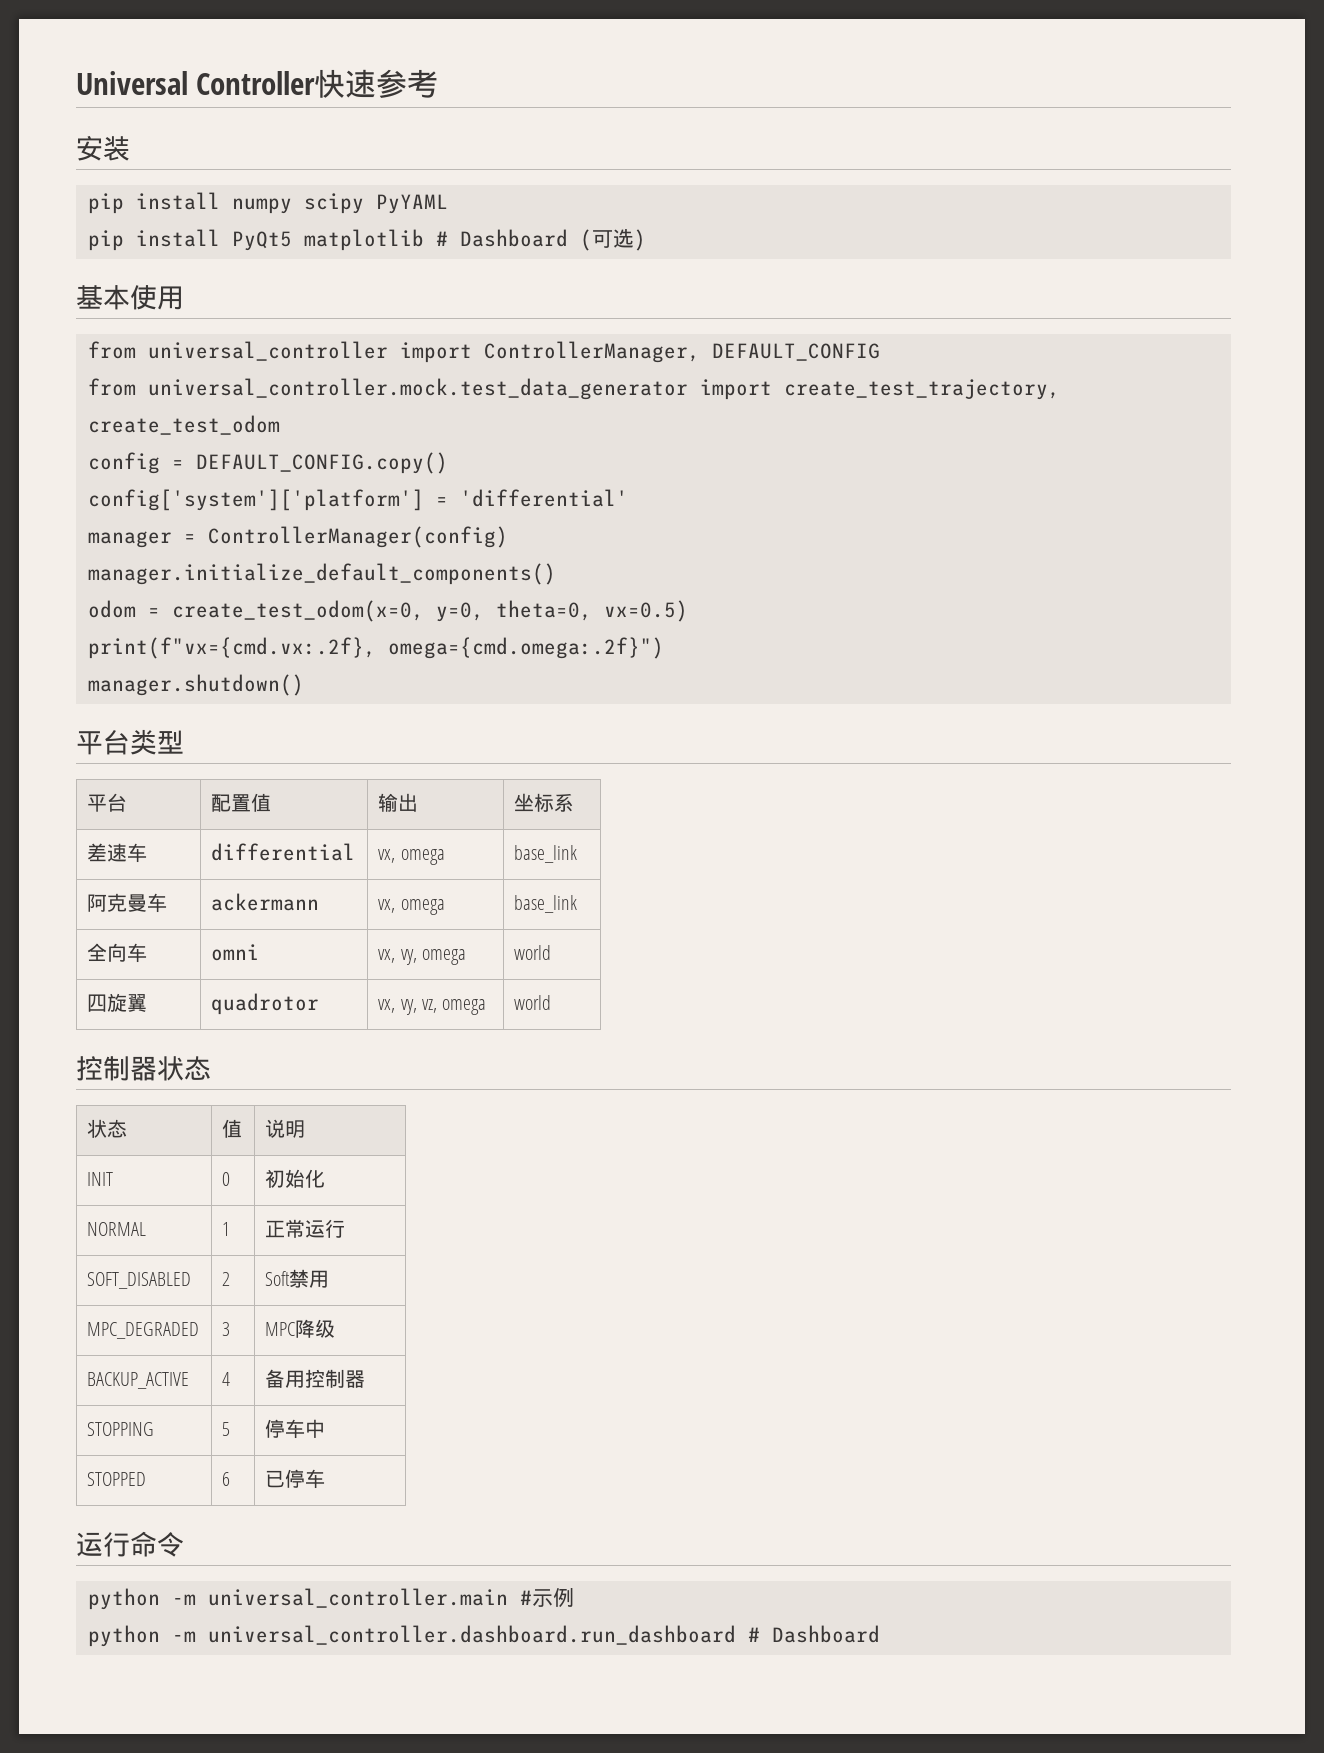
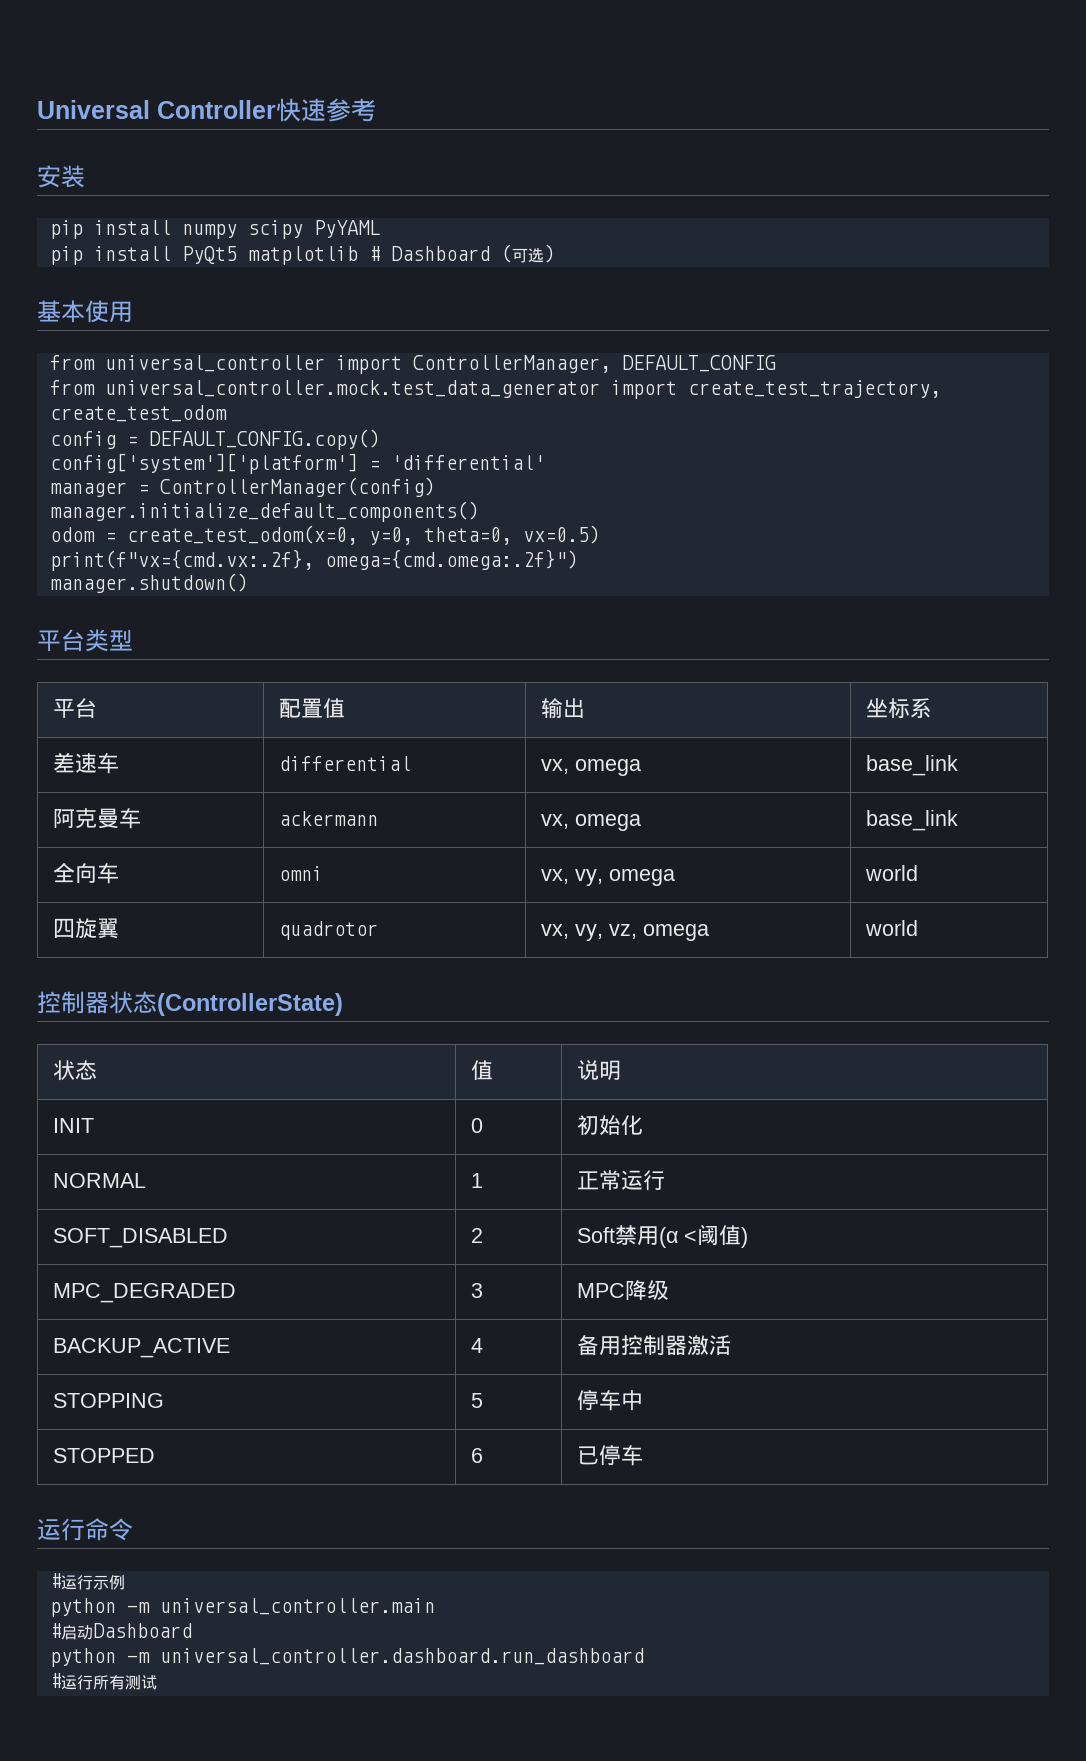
- 控制器状态
+ 控制器状态(ControllerState)
- SOFT_DISABLED | 2 | Soft禁用
+ SOFT_DISABLED | 2 | Soft禁用(α <阈值)
- BACKUP_ACTIVE | 4 | 备用控制器
+ BACKUP_ACTIVE | 4 | 备用控制器激活
- python -m universal_controller.main #示例
+ #运行示例
+ python -m universal_controller.main
+ #启动Dashboard
- python -m universal_controller.dashboard.run_dashboard # Dashboard
+ python -m universal_controller.dashboard.run_dashboard
+ #运行所有测试

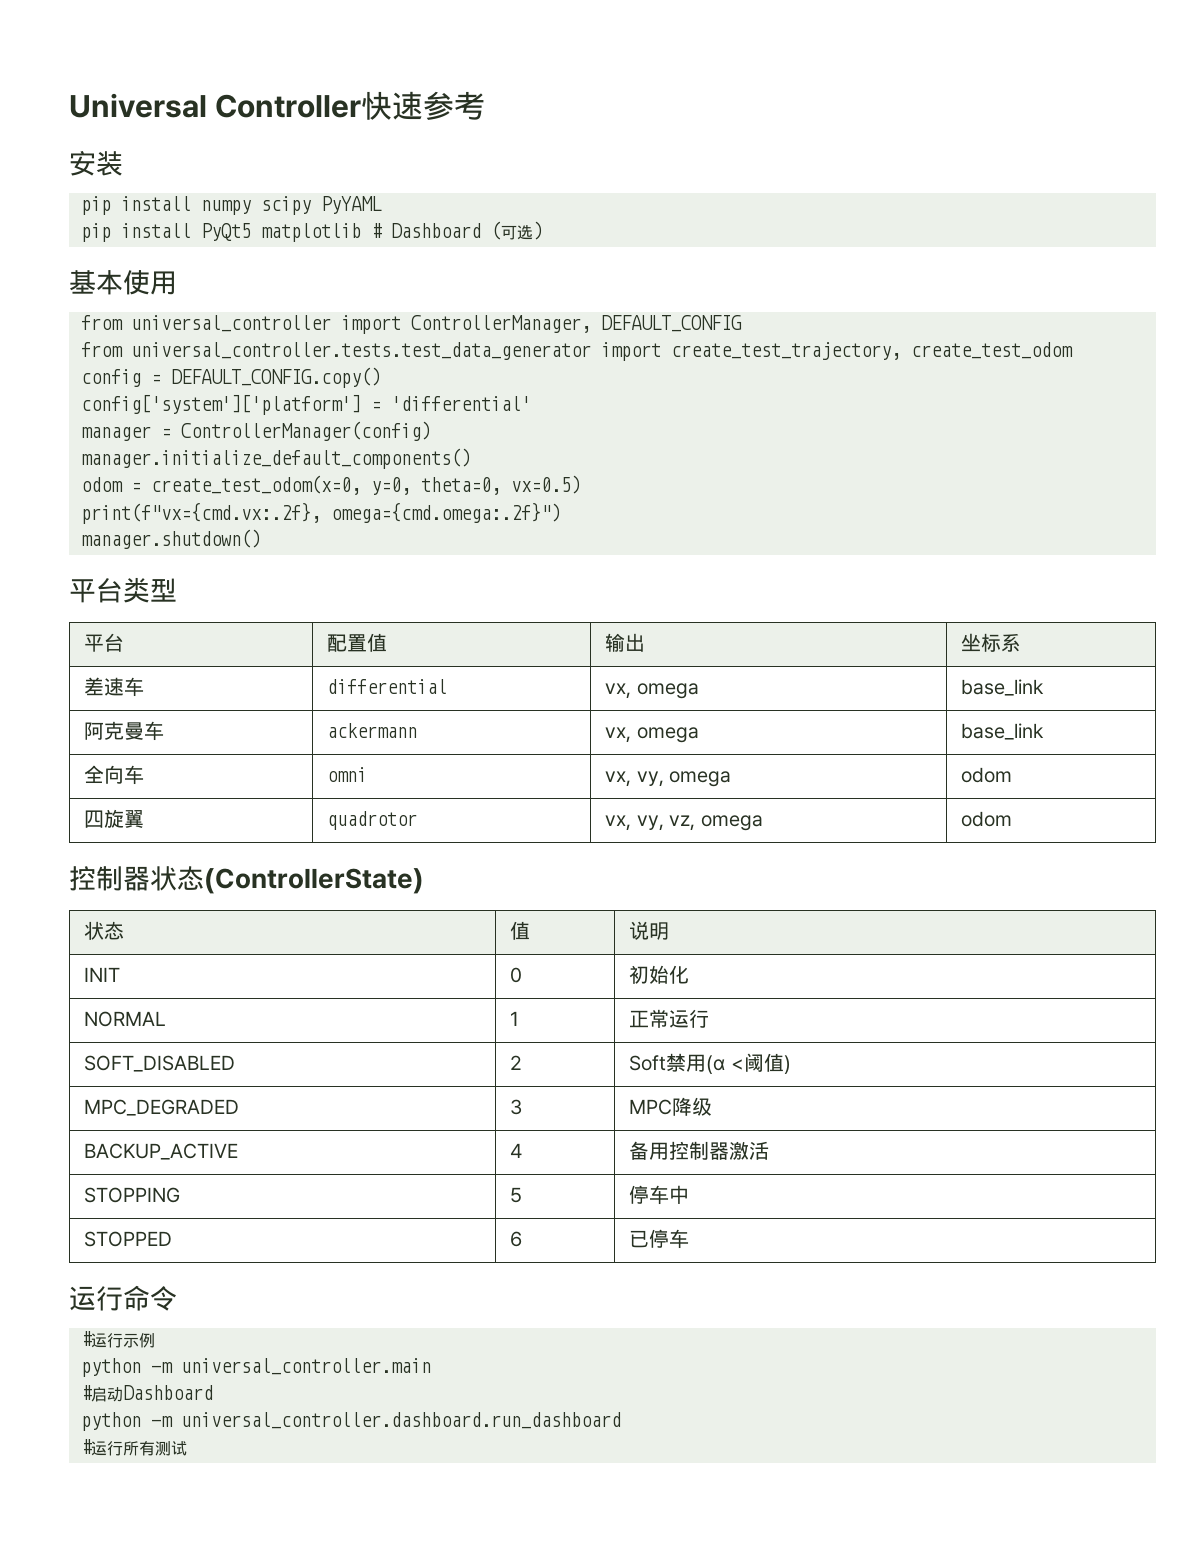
- from universal_controller.mock.test_data_generator import create_test_trajectory, create_test_odom
+ from universal_controller.tests.test_data_generator import create_test_trajectory, create_test_odom
- 全向车 | omni | vx, vy, omega | world
+ 全向车 | omni | vx, vy, omega | odom
- 四旋翼 | quadrotor | vx, vy, vz, omega | world
+ 四旋翼 | quadrotor | vx, vy, vz, omega | odom

